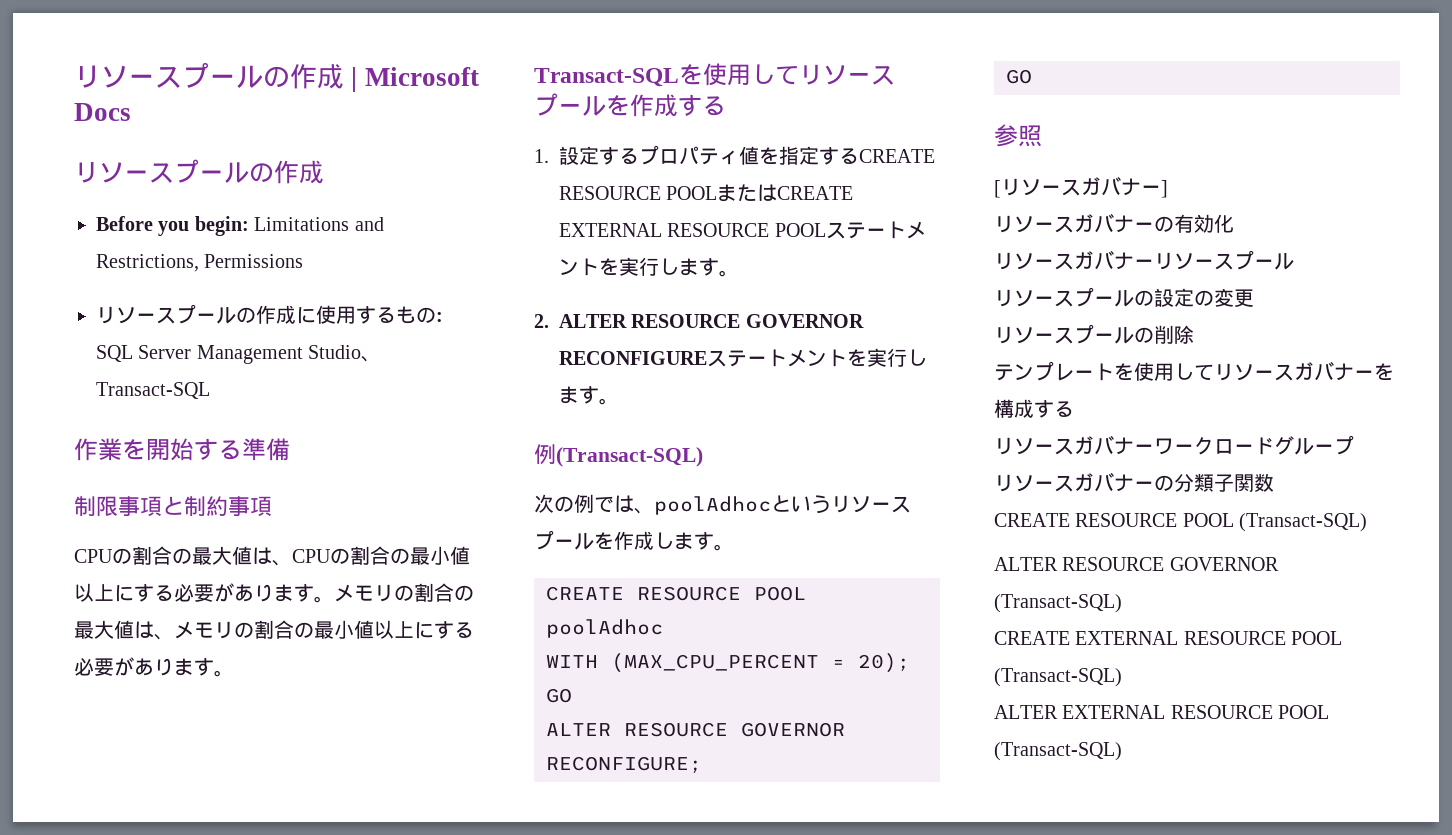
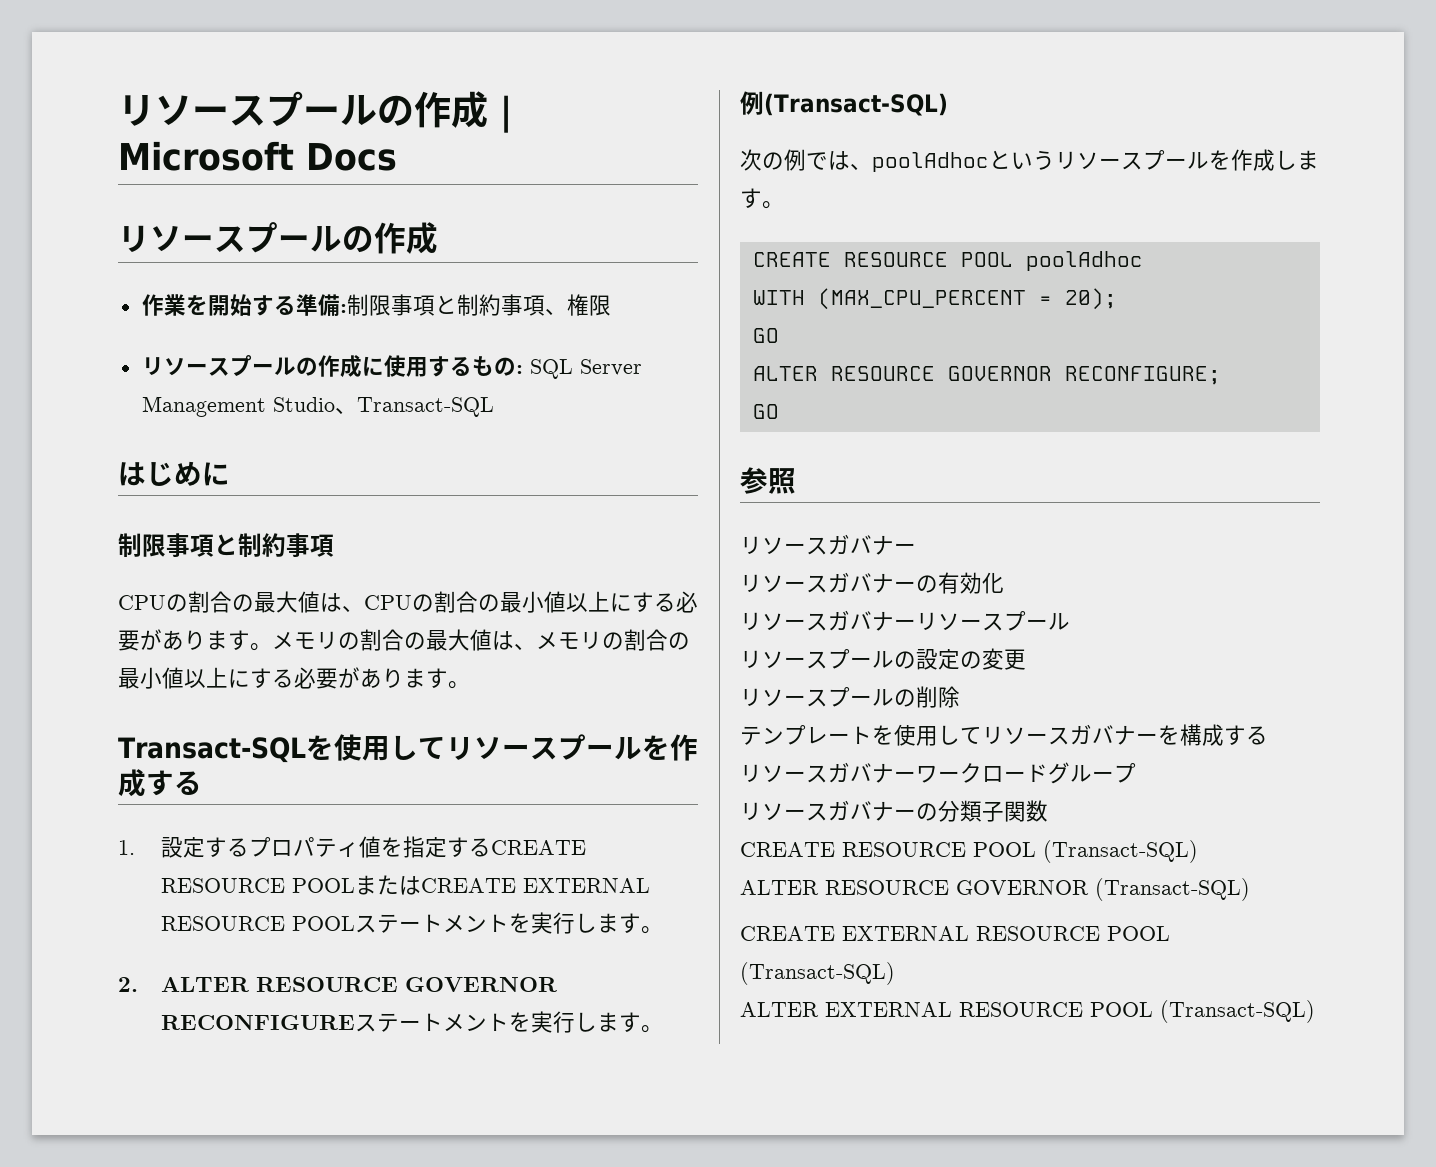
- Before you begin: Limitations and Restrictions, Permissions
+ 作業を開始する準備:制限事項と制約事項、権限
- 作業を開始する準備
+ はじめに
  参照
- [リソースガバナー]
+ リソースガバナー

